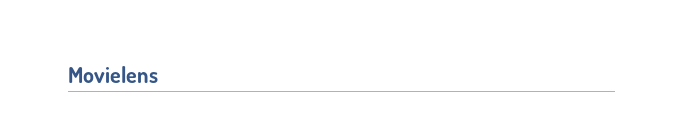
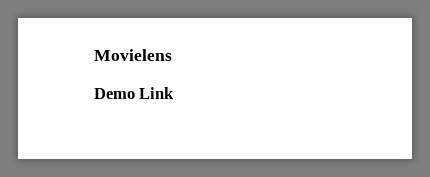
+ Demo Link

